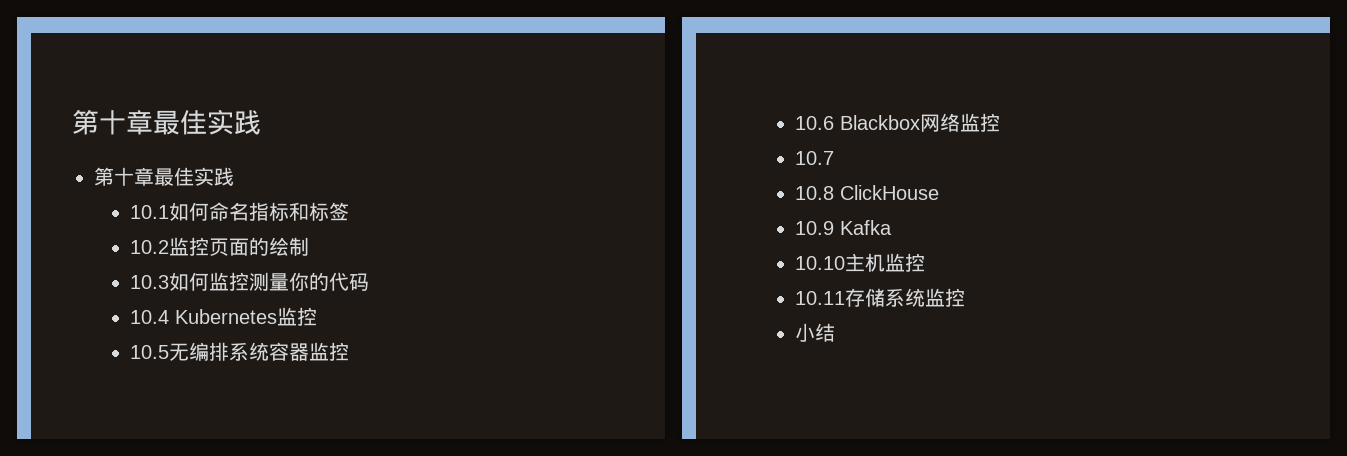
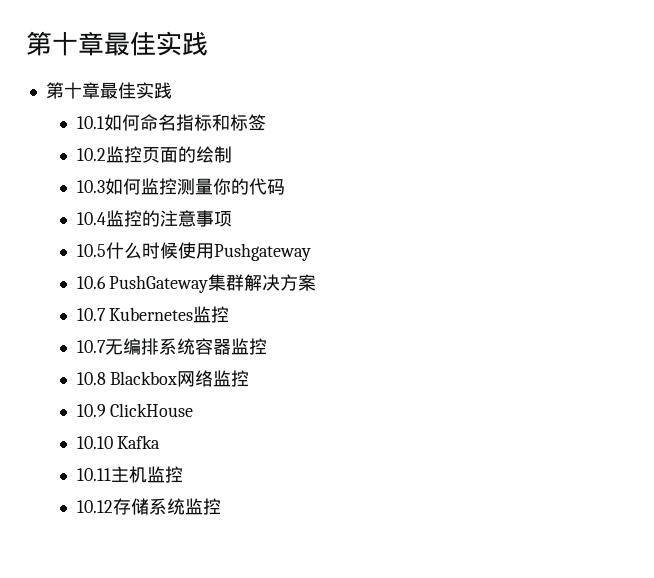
- 10.4 Kubernetes监控
+ 10.4监控的注意事项
+ 10.5什么时候使用Pushgateway
+ 10.6 PushGateway集群解决方案
+ 10.7 Kubernetes监控
- 10.5无编排系统容器监控
+ 10.7无编排系统容器监控
- 10.6 Blackbox网络监控
+ 10.8 Blackbox网络监控
- 10.7
- 10.8 ClickHouse
+ 10.9 ClickHouse
- 10.9 Kafka
+ 10.10 Kafka
- 10.10主机监控
+ 10.11主机监控
- 10.11存储系统监控
+ 10.12存储系统监控
- 小结

